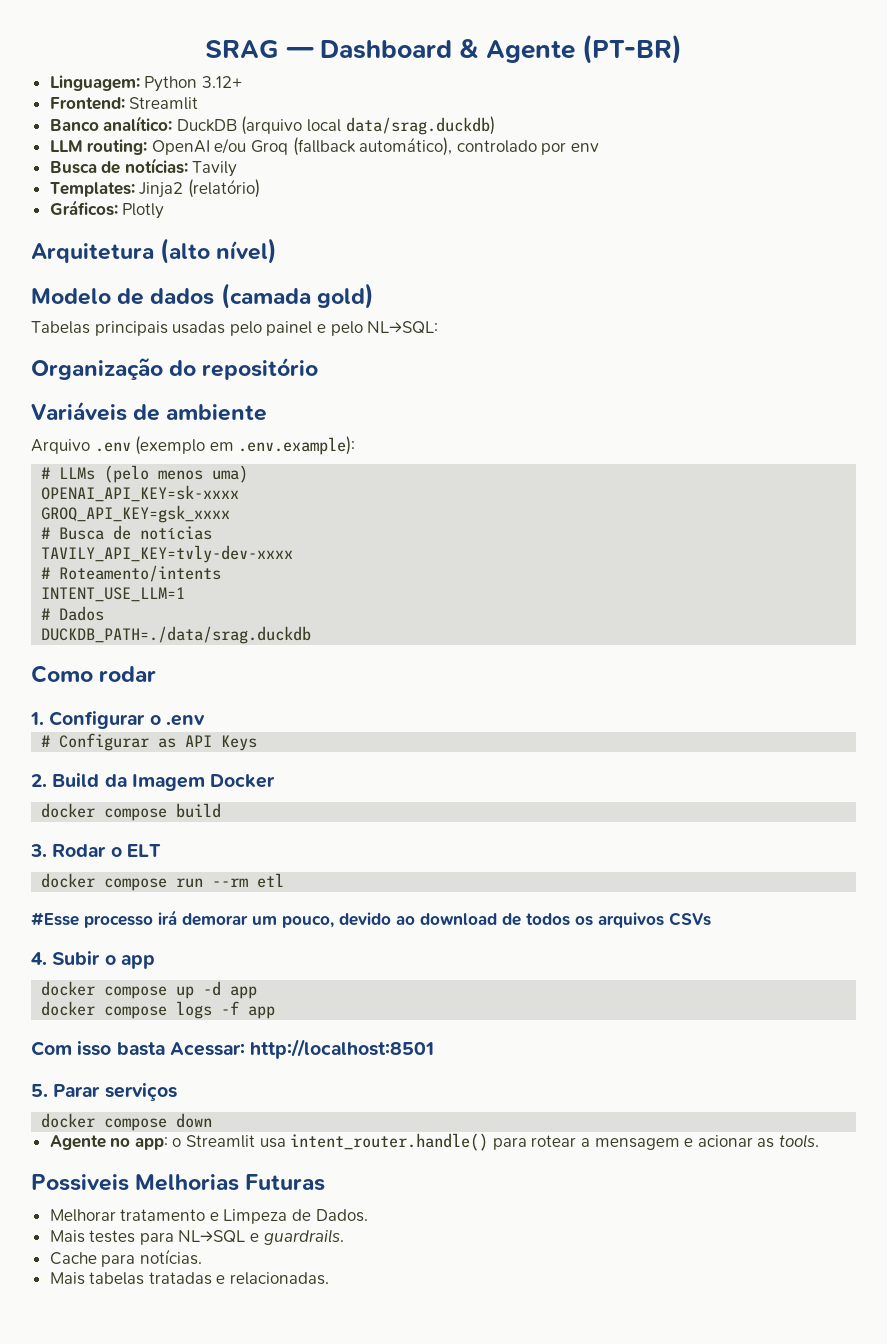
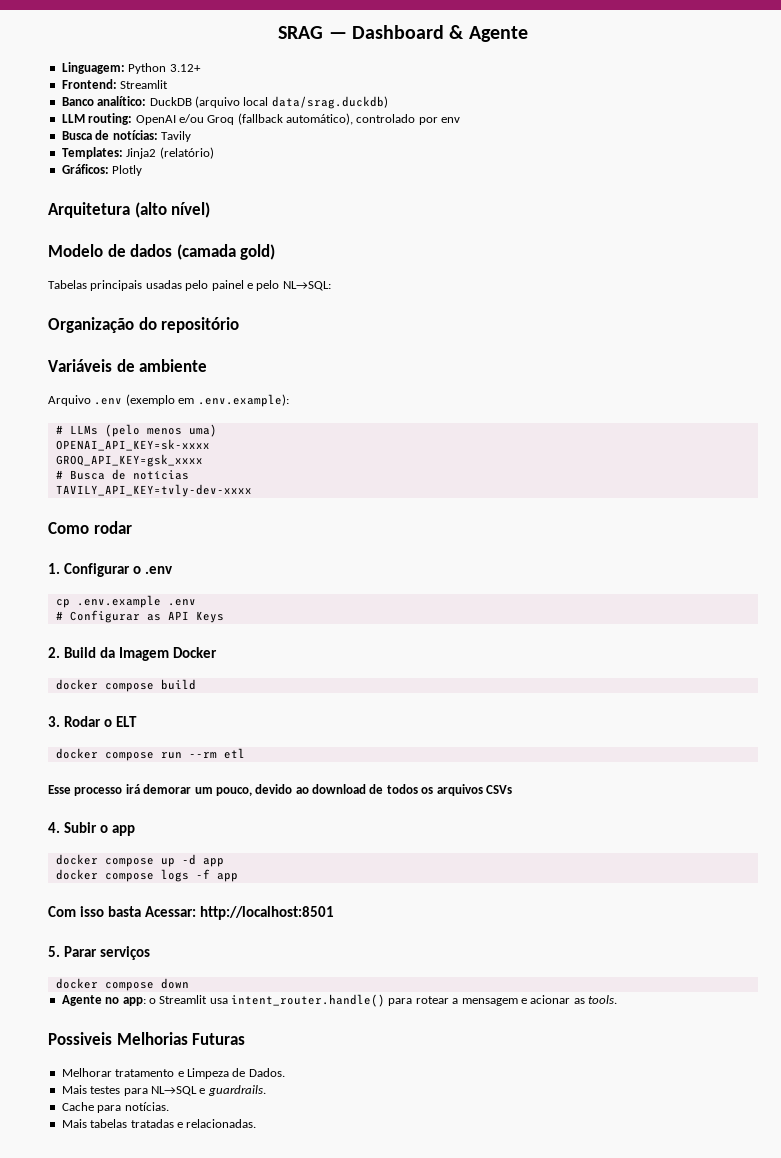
- SRAG — Dashboard & Agente (PT-BR)
+ SRAG — Dashboard & Agente
- # Roteamento/intents
- INTENT_USE_LLM=1
- # Dados
- DUCKDB_PATH=./data/srag.duckdb
+ cp .env.example .env
- #Esse processo irá demorar um pouco, devido ao download de todos os arquivos CSVs
+ Esse processo irá demorar um pouco, devido ao download de todos os arquivos CSVs

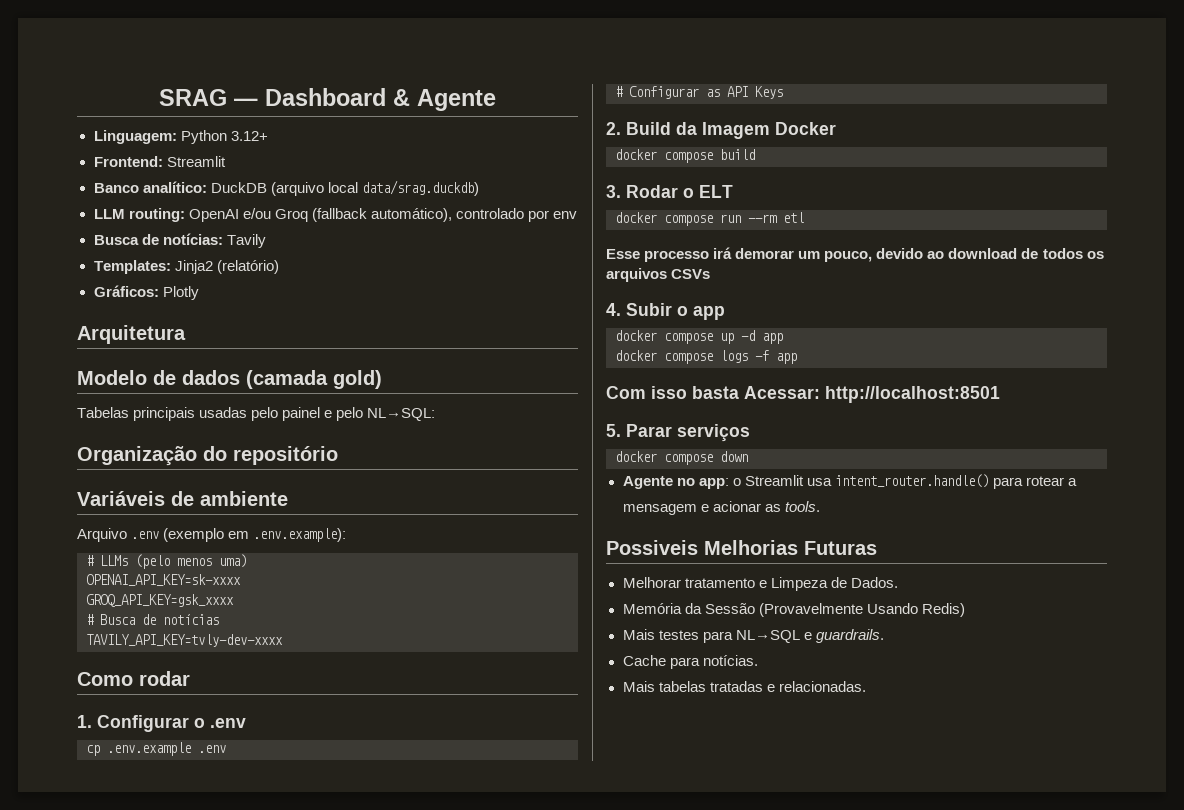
- Arquitetura (alto nível)
+ Arquitetura
+ Memória da Sessão (Provavelmente Usando Redis)

